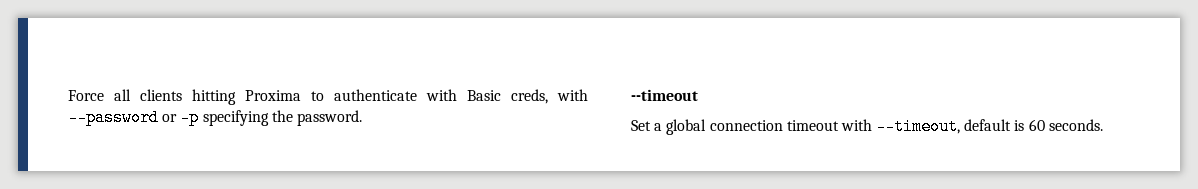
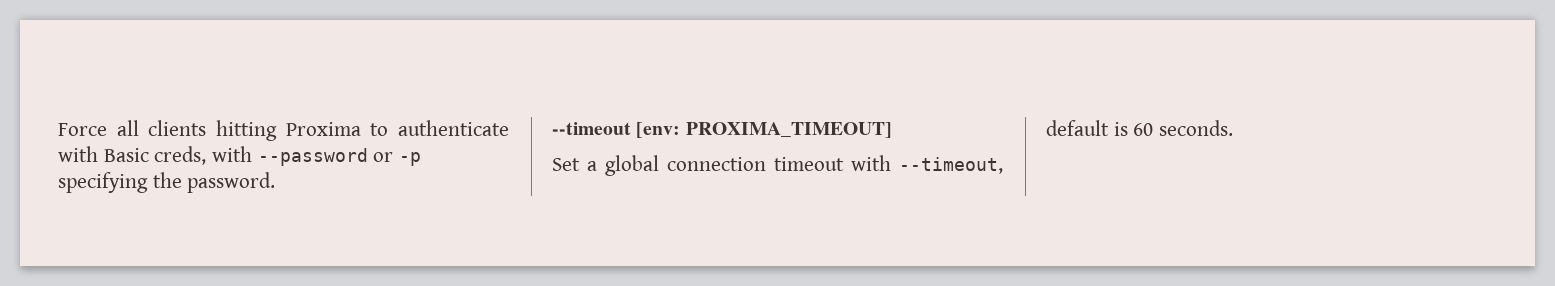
- --timeout
+ --timeout [env: PROXIMA_TIMEOUT]

